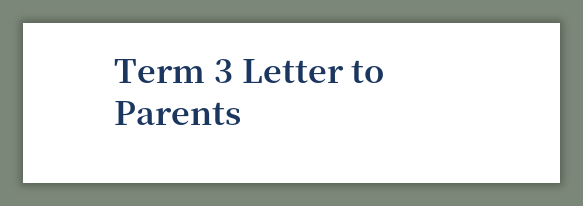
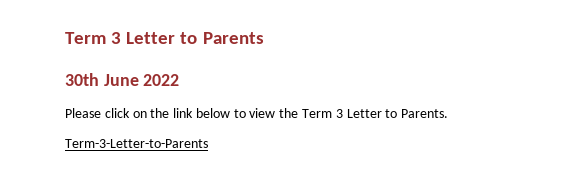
+ 30th June 2022
+ Please click on the link below to view the Term 3 Letter to Parents.
+ Term-3-Letter-to-Parents

